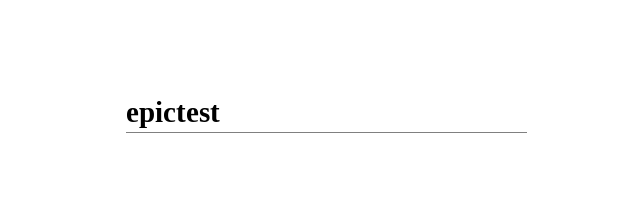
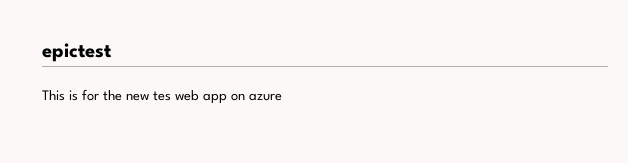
+ This is for the new tes web app on azure

